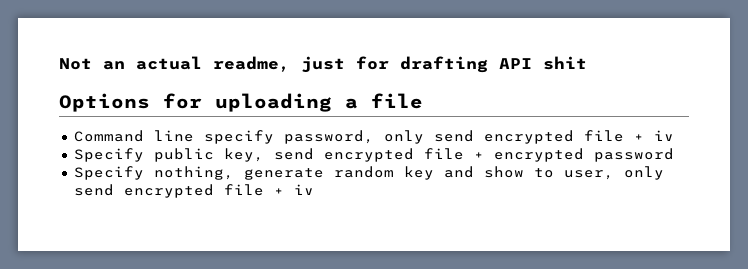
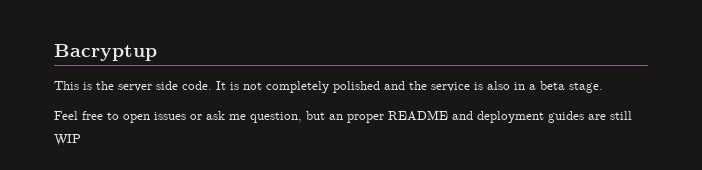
- Not an actual readme, just for drafting API shit
- Options for uploading a file
- Command line specify password, only send encrypted file + iv
- Specify public key, send encrypted file + encrypted password
- Specify nothing, generate random key and show to user, only send encrypted file + iv
+ Bacryptup
+ This is the server side code. It is not completely polished and the service is also in a beta stage.
+ Feel free to open issues or ask me question, but an proper README and deployment guides are still WIP

